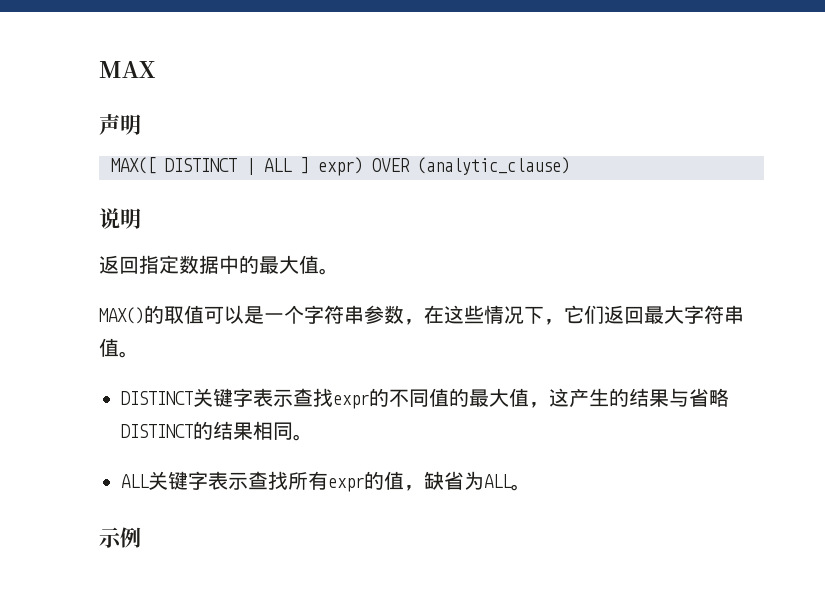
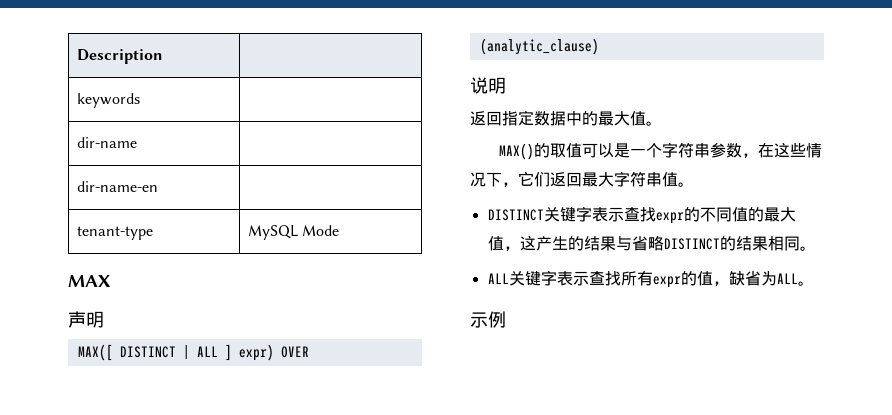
+ Description |
+ keywords |
+ dir-name |
+ dir-name-en |
+ tenant-type | MySQL Mode

